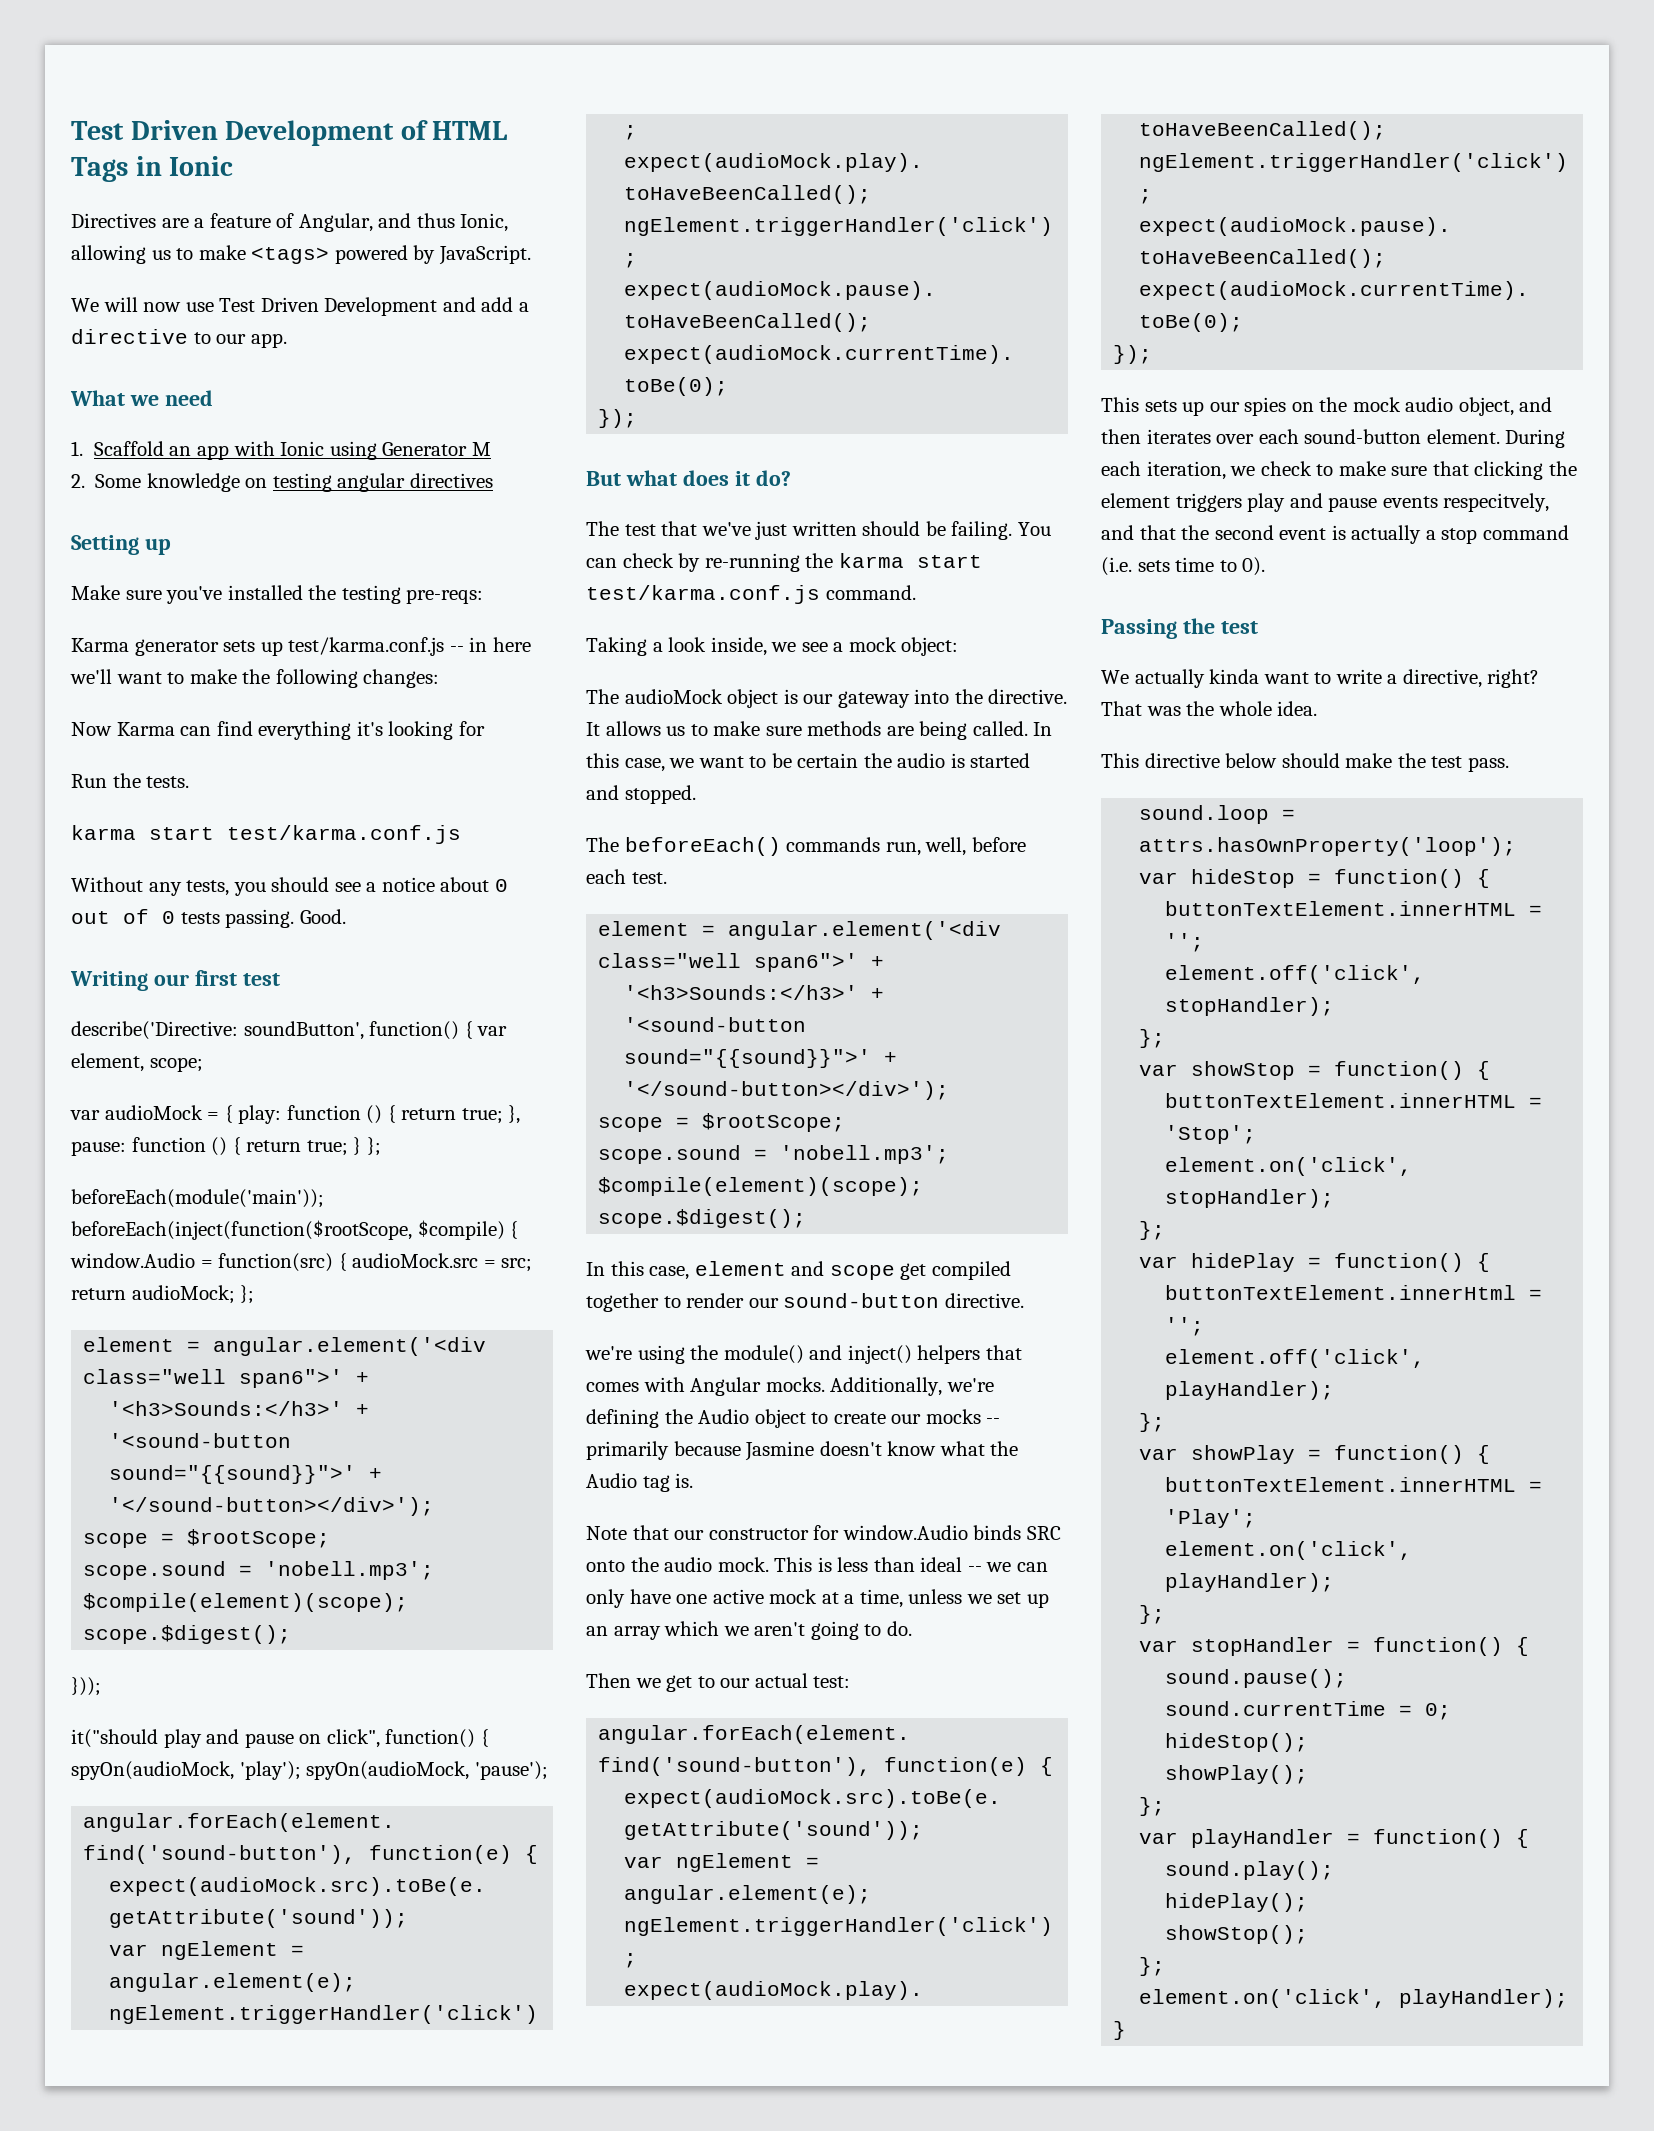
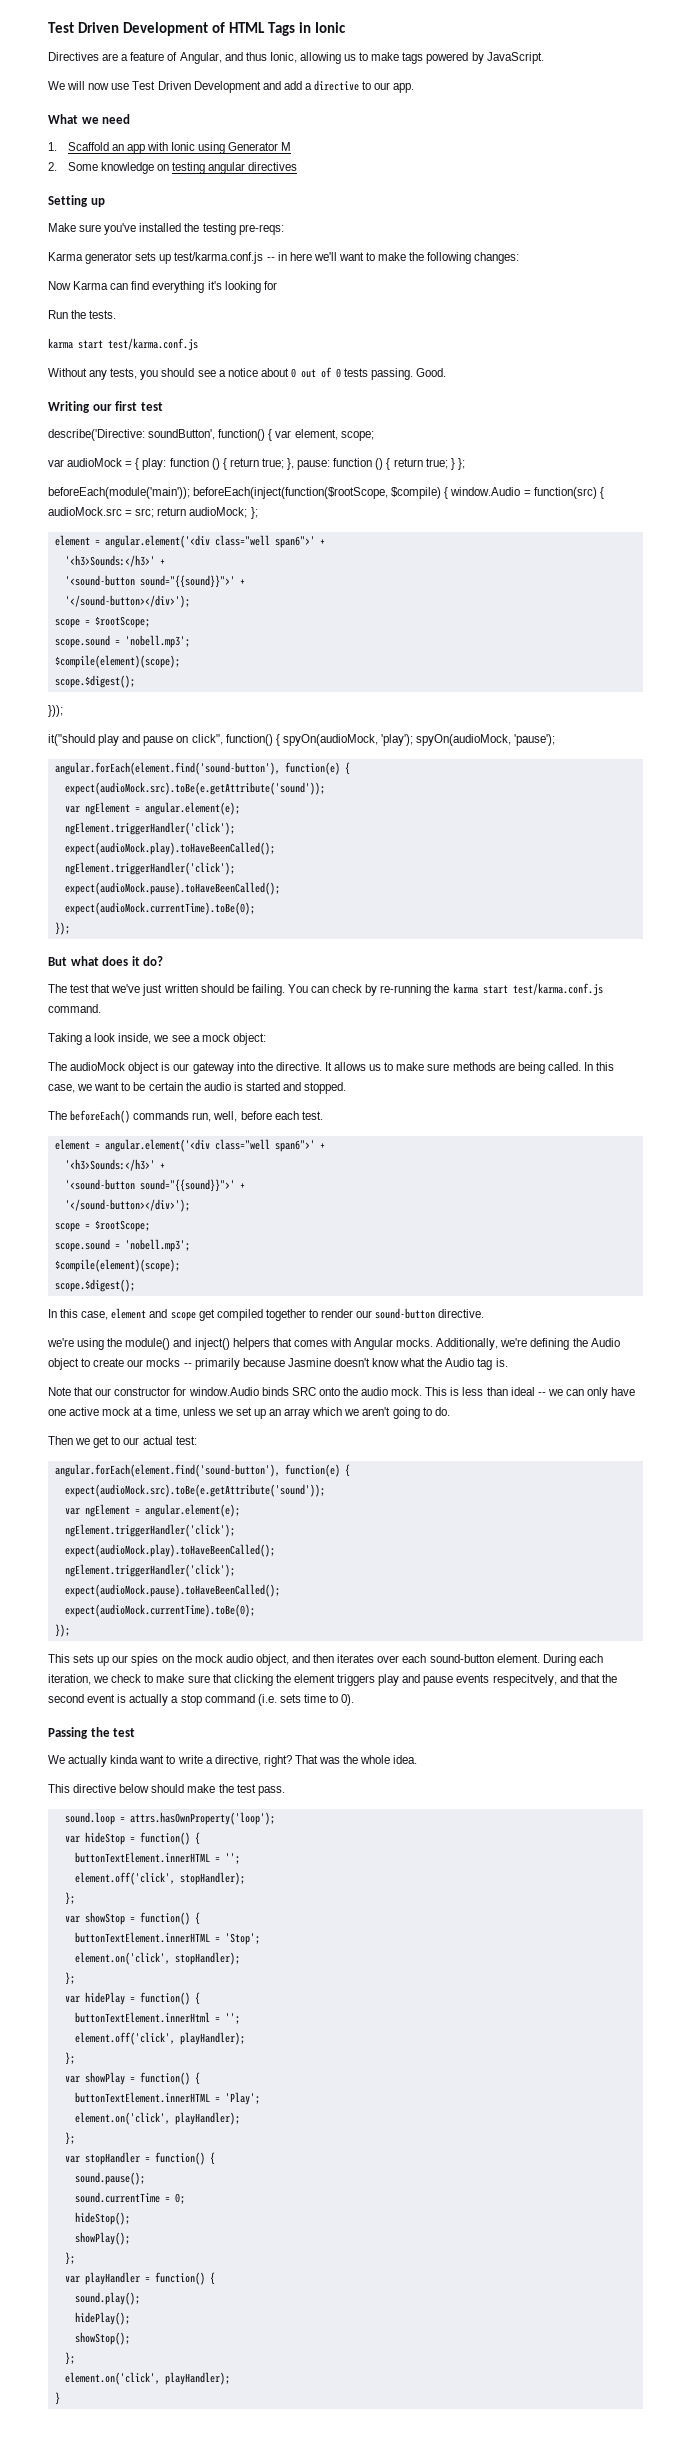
- Directives are a feature of Angular, and thus Ionic, allowing us to make <tags> powered by JavaScript.
+ Directives are a feature of Angular, and thus Ionic, allowing us to make tags powered by JavaScript.

